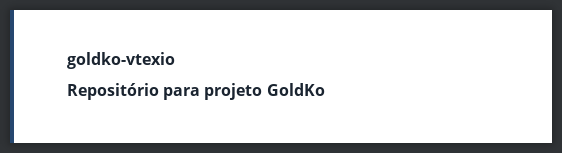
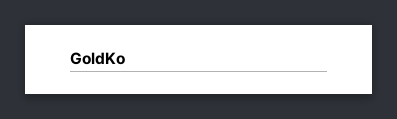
- goldko-vtexio
- Repositório para projeto GoldKo
+ GoldKo

